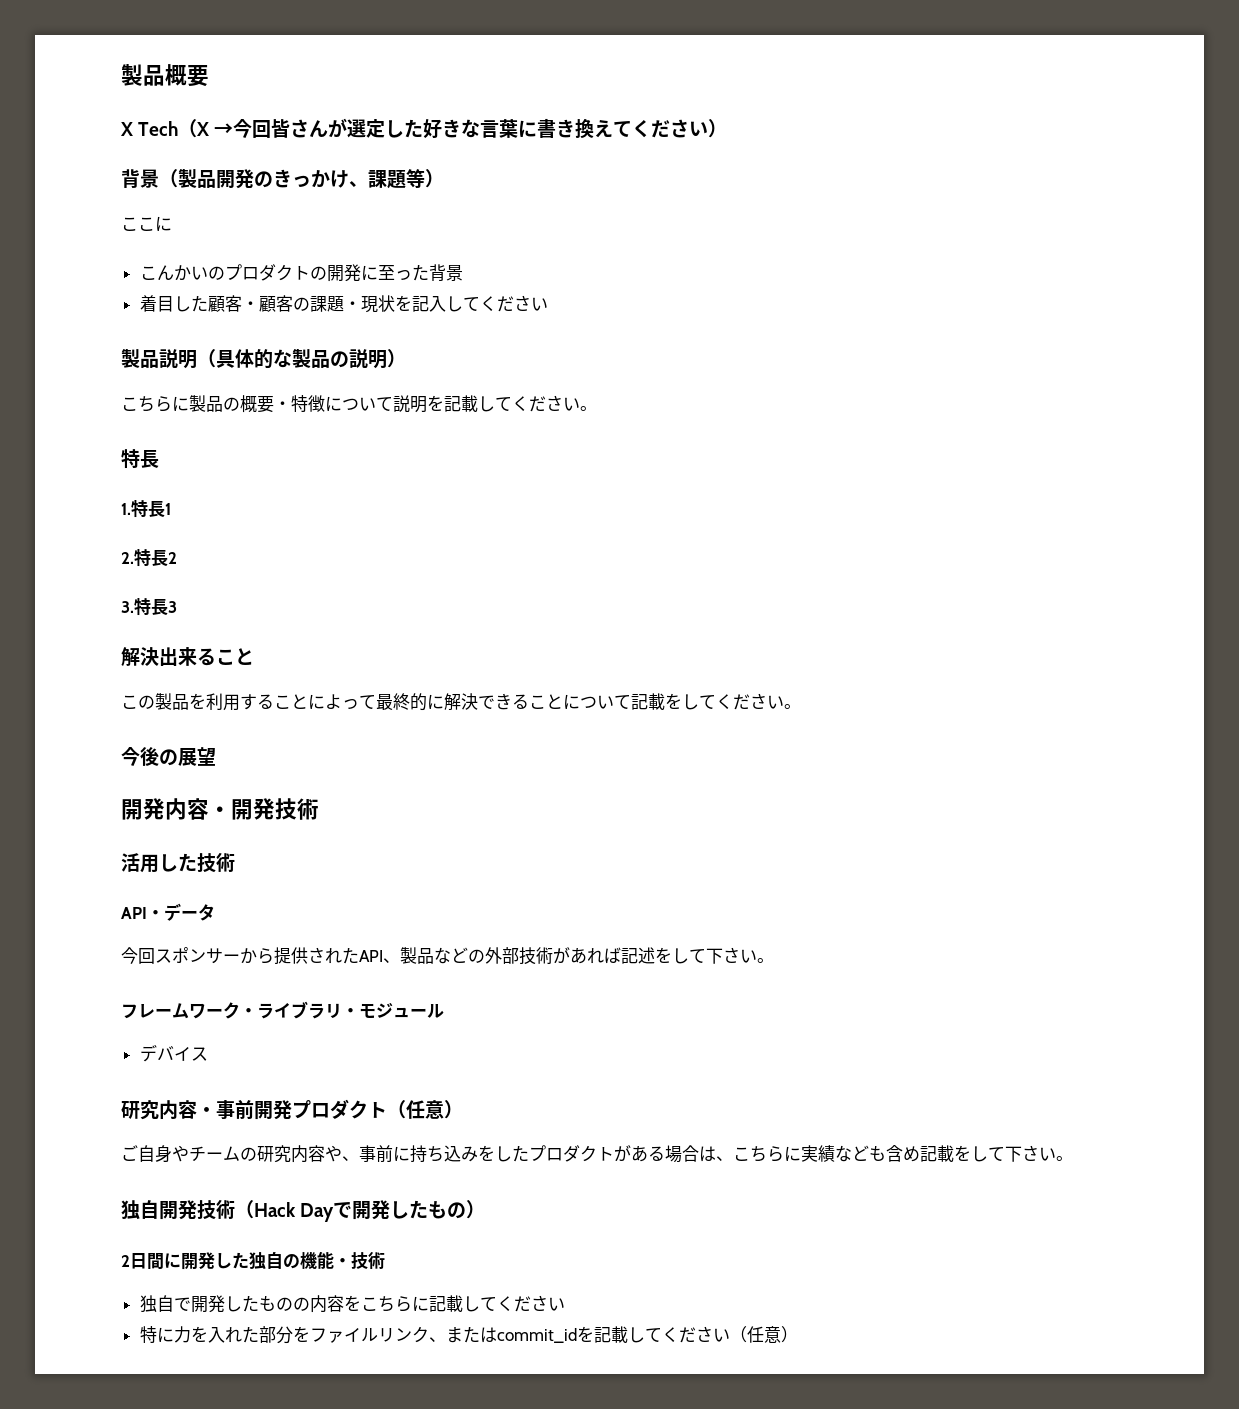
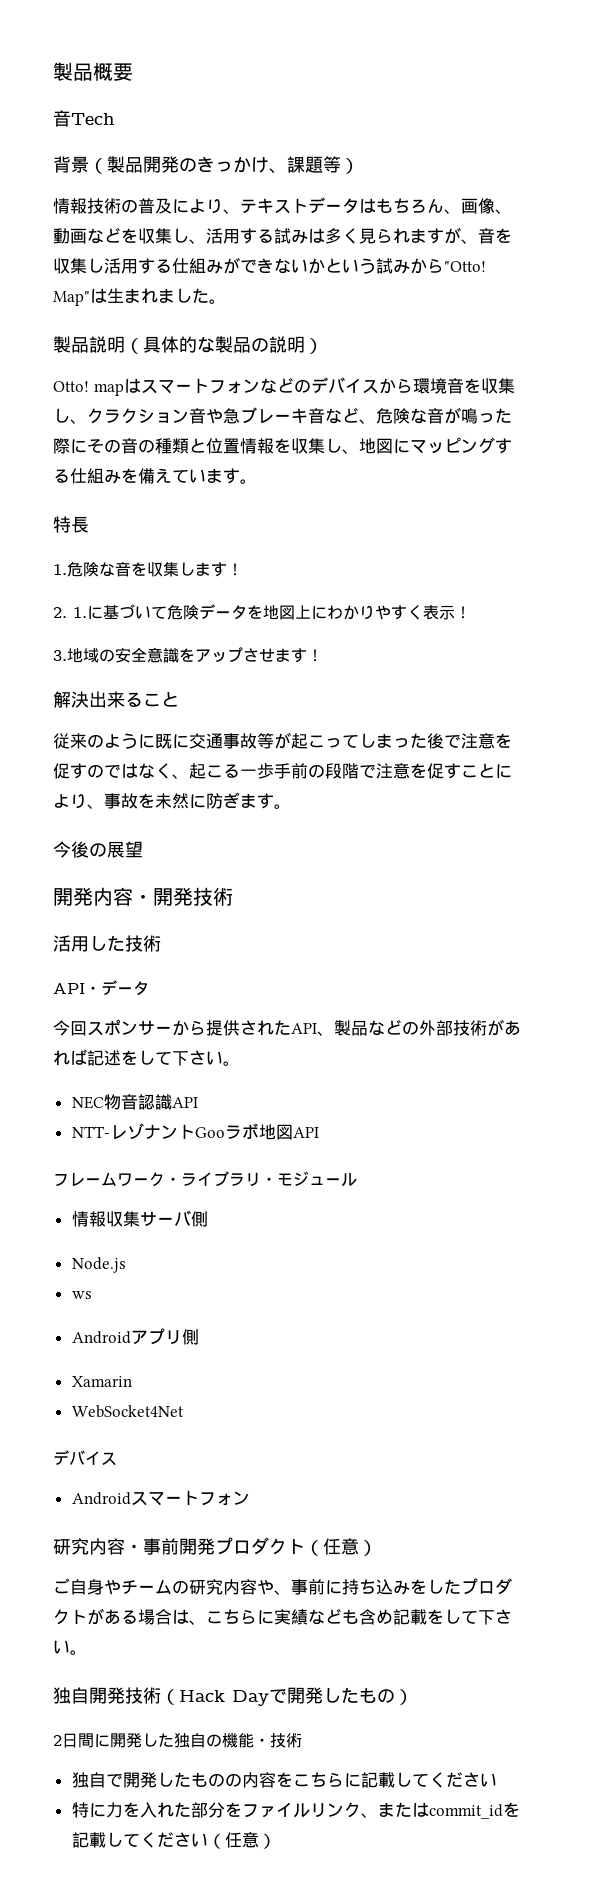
- X Tech（X →今回皆さんが選定した好きな言葉に書き換えてください）
+ 音Tech
- ここに
- こんかいのプロダクトの開発に至った背景
- 着目した顧客・顧客の課題・現状を記入してください
+ 情報技術の普及により、テキストデータはもちろん、画像、動画などを収集し、活用する試みは多く見られますが、音を収集し活用する仕組みができないかという試みから"Otto! Map"は生まれました。
- こちらに製品の概要・特徴について説明を記載してください。
+ Otto! mapはスマートフォンなどのデバイスから環境音を収集し、クラクション音や急ブレーキ音など、危険な音が鳴った際にその音の種類と位置情報を収集し、地図にマッピングする仕組みを備えています。
  特長
- 1.特長1
- 2.特長2
- 3.特長3
+ 1.危険な音を収集します！
+ 2. 1.に基づいて危険データを地図上にわかりやすく表示！
+ 3.地域の安全意識をアップさせます！
  解決出来ること
- この製品を利用することによって最終的に解決できることについて記載をしてください。
+ 従来のように既に交通事故等が起こってしまった後で注意を促すのではなく、起こる一歩手前の段階で注意を促すことにより、事故を未然に防ぎます。
+ NEC物音認識API
+ NTT-レゾナントGooラボ地図API
+ 情報収集サーバ側
+ Node.js
+ ws
+ Androidアプリ側
+ Xamarin
+ WebSocket4Net
  デバイス
+ Androidスマートフォン

